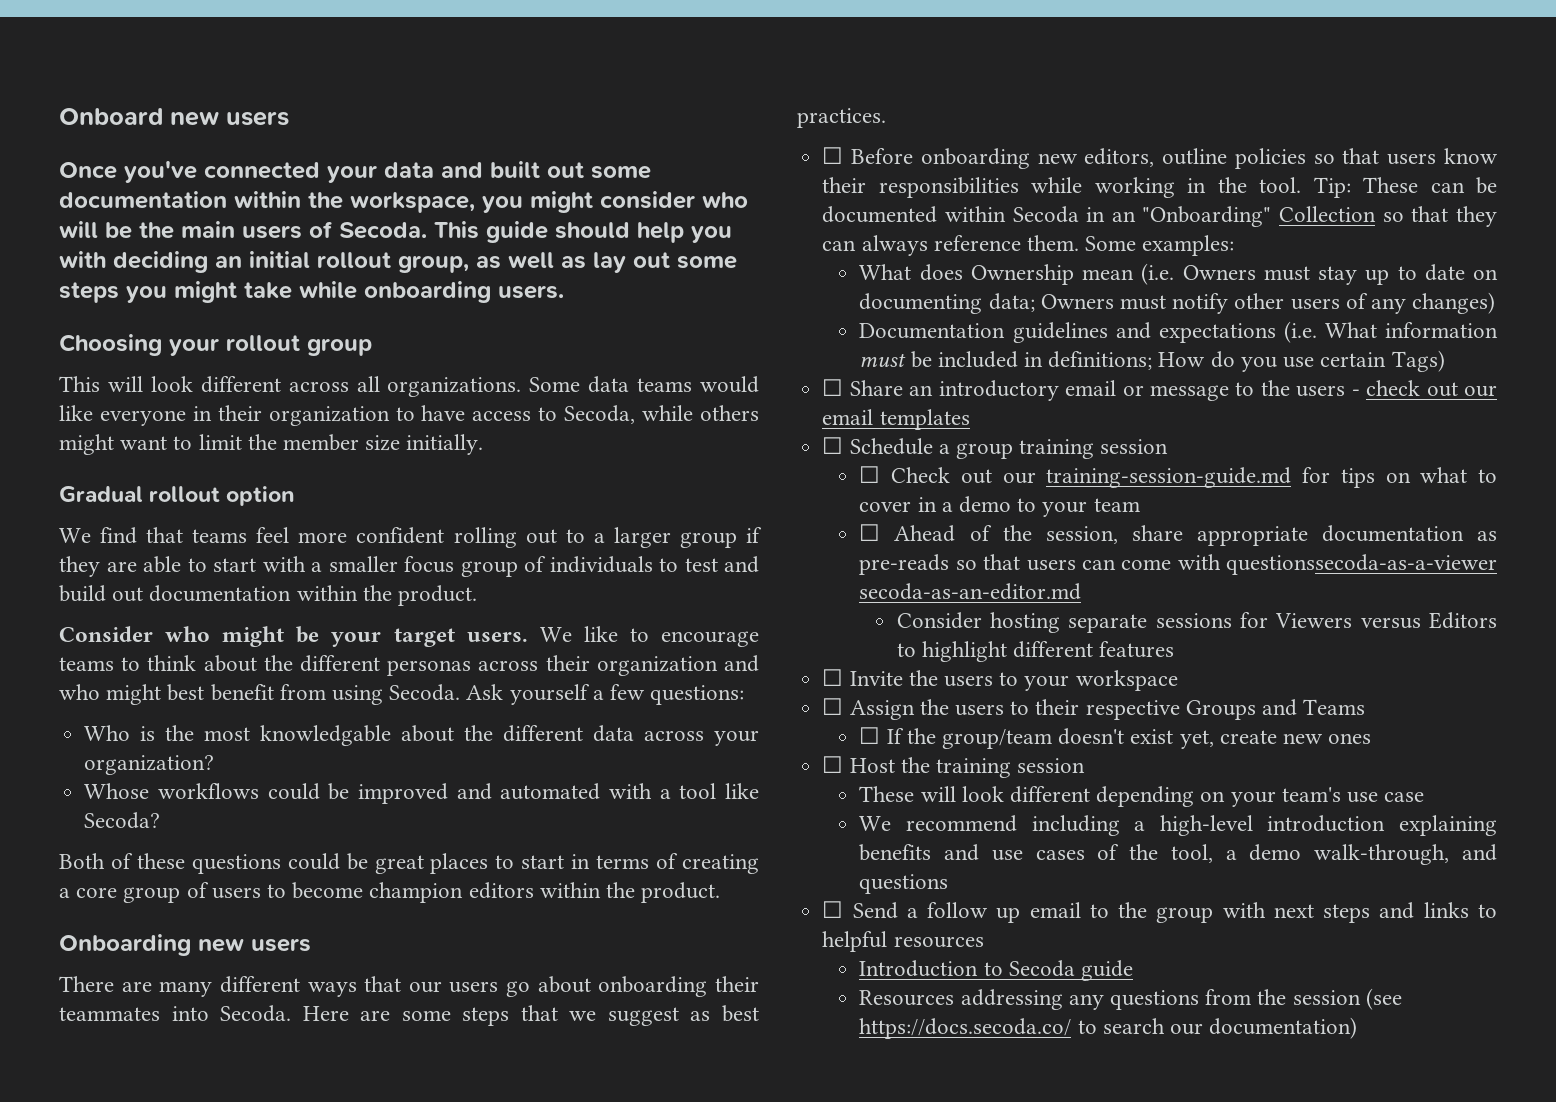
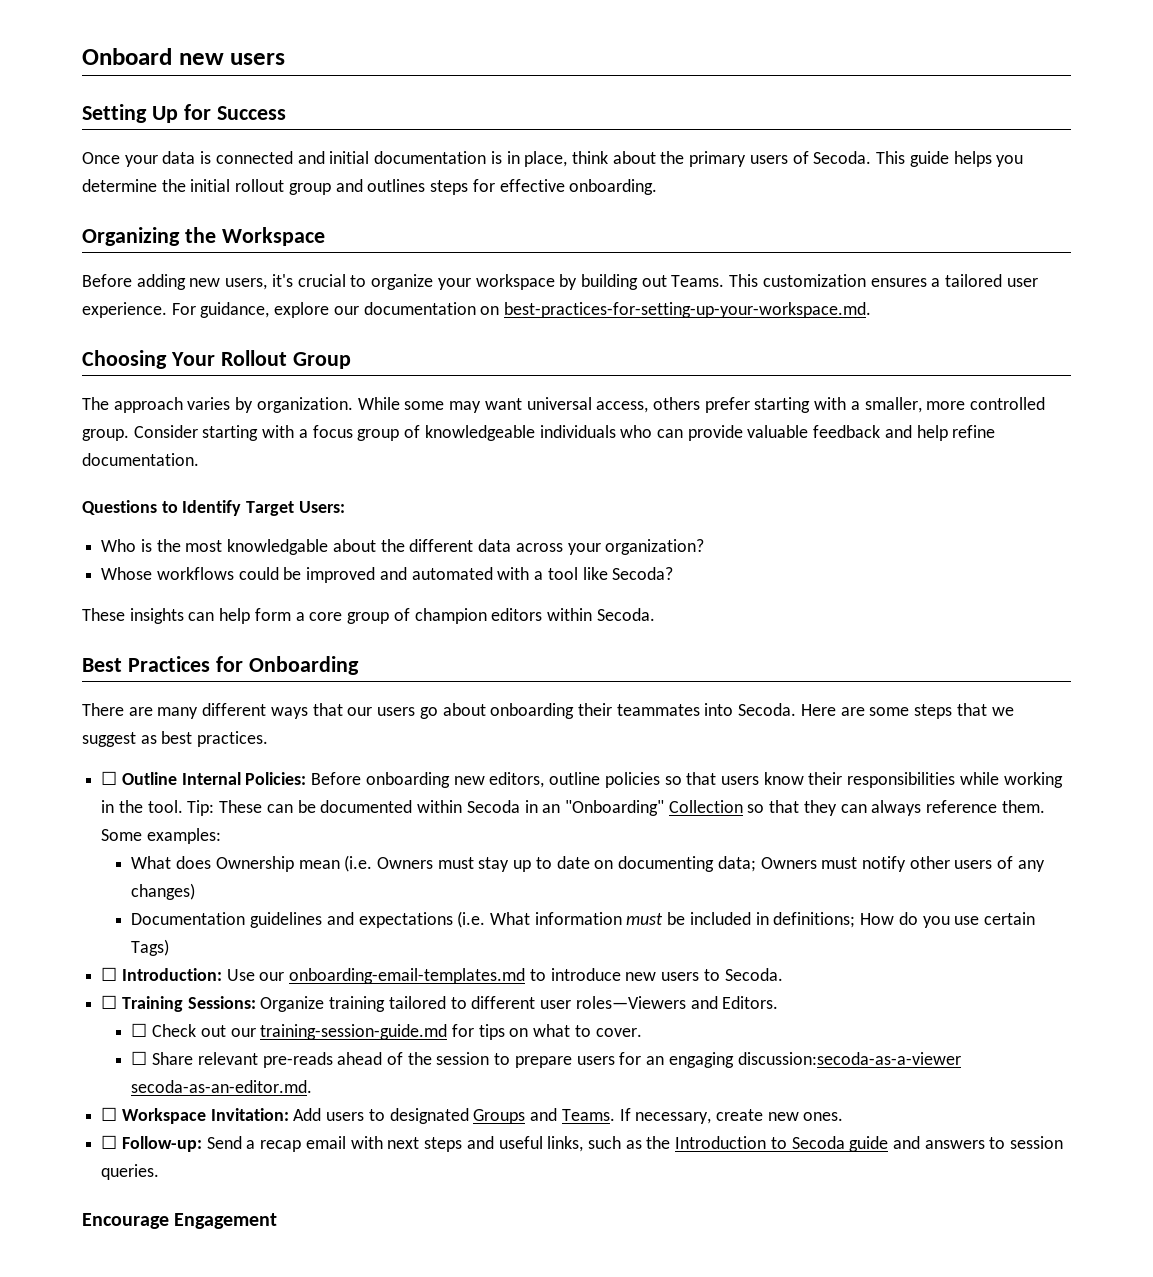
- Once you've connected your data and built out some documentation within the workspace, you might consider who will be the main users of Secoda.
+ Setting Up for Success
+ Once your data is connected and initial documentation is in place, think about the primary users of Secoda.
- This guide should help you with deciding an initial rollout group, as well as lay out some steps you might take while onboarding users.
- Choosing your rollout group
- This will look different across all organizations. Some data teams would like everyone in their organization to have access to Secoda, while others might want to limit the member size initially.
- Gradual rollout option
- We find that teams feel more confident rolling out to a larger group if they are able to start with a smaller focus group of individuals to test and build out documentation within the product.
- Consider who might be your target users. We like to encourage teams to think about the different personas across their organization and who might best benefit from using Secoda. Ask yourself a few questions:
+ This guide helps you determine the initial rollout group and outlines steps for effective onboarding.
+ Organizing the Workspace
+ Before adding new users, it's crucial to organize your workspace by building out Teams. This customization ensures a tailored user experience. For guidance, explore our documentation on best-practices-for-setting-up-your-workspace.md.
+ Choosing Your Rollout Group
+ The approach varies by organization. While some may want universal access, others prefer starting with a smaller, more controlled group. Consider starting with a focus group of knowledgeable individuals who can provide valuable feedback and help refine documentation.
+ Questions to Identify Target Users:
- Both of these questions could be great places to start in terms of creating a core group of users to become champion editors within the product.
- Onboarding new users
+ These insights can help form a core group of champion editors within Secoda.
+ Best Practices for Onboarding
- ☐ Before onboarding new editors, outline policies so that users know their responsibilities while working in the tool.
+ ☐ Outline Internal Policies: Before onboarding new editors, outline policies so that users know their responsibilities while working in the tool.
- ☐ Share an introductory email or message to the users - check out our email templates
- ☐ Schedule a group training session
+ ☐ Introduction: Use our onboarding-email-templates.md to introduce new users to Secoda.
+ ☐ Training Sessions: Organize training tailored to different user roles—Viewers and Editors.
- ☐ Check out our training-session-guide.md for tips on what to cover in a demo to your team
- ☐ Ahead of the session, share appropriate documentation as pre-reads so that users can come with questionssecoda-as-a-viewer secoda-as-an-editor.md
- Consider hosting separate sessions for Viewers versus Editors to highlight different features
- ☐ Invite the users to your workspace
- ☐ Assign the users to their respective Groups and Teams
- ☐ If the group/team doesn't exist yet, create new ones
- ☐ Host the training session
- These will look different depending on your team's use case
- We recommend including a high-level introduction explaining benefits and use cases of the tool, a demo walk-through, and questions
- ☐ Send a follow up email to the group with next steps and links to helpful resources
- Introduction to Secoda guide
- Resources addressing any questions from the session (see https://docs.secoda.co/ to search our documentation)
+ ☐ Check out our training-session-guide.md for tips on what to cover.
+ ☐ Share relevant pre-reads ahead of the session to prepare users for an engaging discussion:secoda-as-a-viewer secoda-as-an-editor.md.
+ ☐ Workspace Invitation: Add users to designated Groups and Teams. If necessary, create new ones.
+ ☐ Follow-up: Send a recap email with next steps and useful links, such as the Introduction to Secoda guide and answers to session queries.
+ Encourage Engagement

